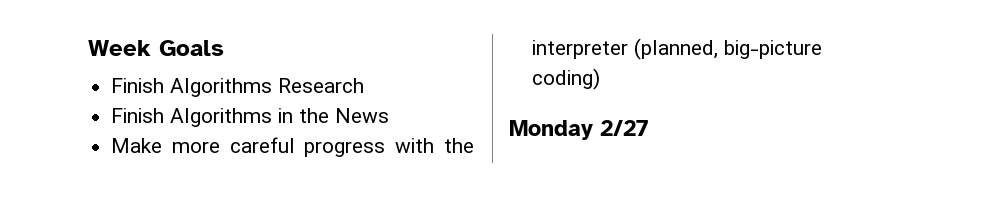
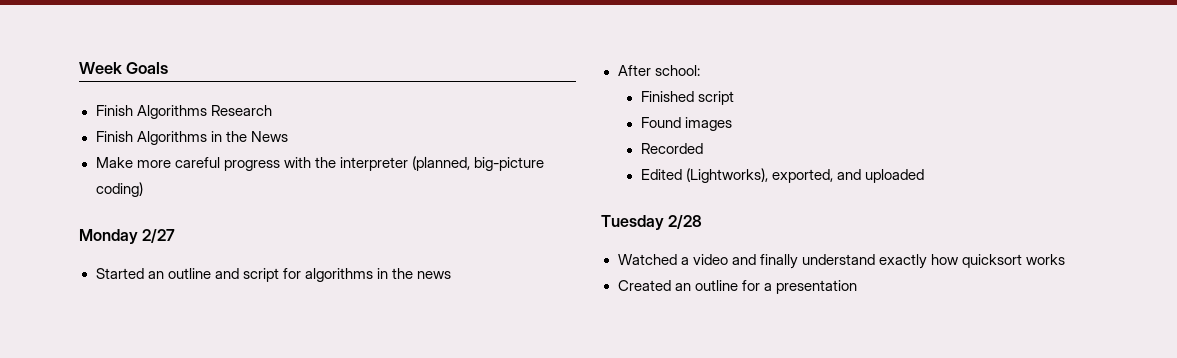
+ Started an outline and script for algorithms in the news
+ After school:
+ Finished script
+ Found images
+ Recorded
+ Edited (Lightworks), exported, and uploaded
+ Tuesday 2/28
+ Watched a video and finally understand exactly how quicksort works
+ Created an outline for a presentation

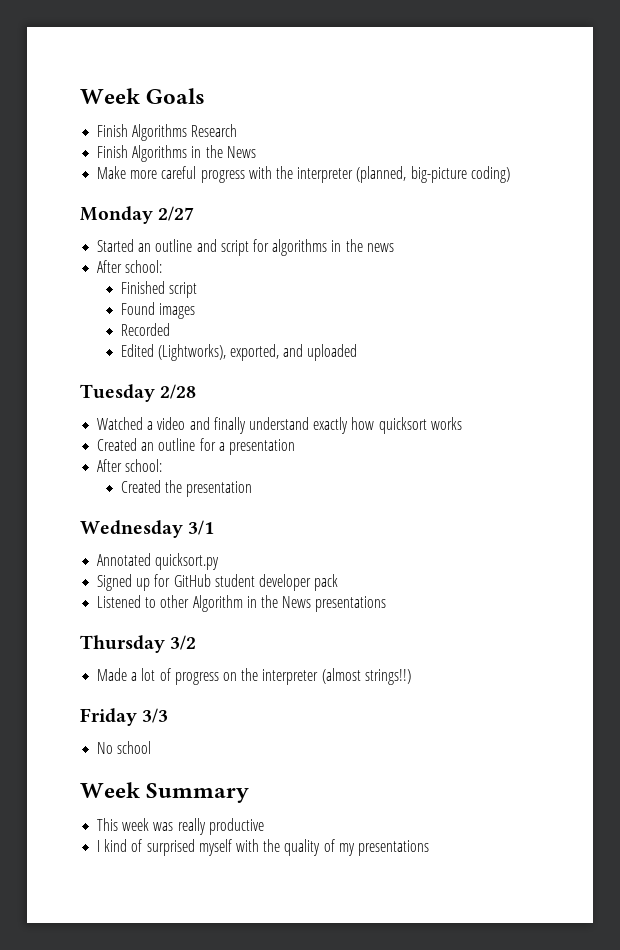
  Created an outline for a presentation
+ After school:
+ Created the presentation
+ Wednesday 3/1
+ Annotated quicksort.py
+ Signed up for GitHub student developer pack
+ Listened to other Algorithm in the News presentations
+ Thursday 3/2
+ Made a lot of progress on the interpreter (almost strings!!)
+ Friday 3/3
+ No school
+ Week Summary
+ This week was really productive
+ I kind of surprised myself with the quality of my presentations

